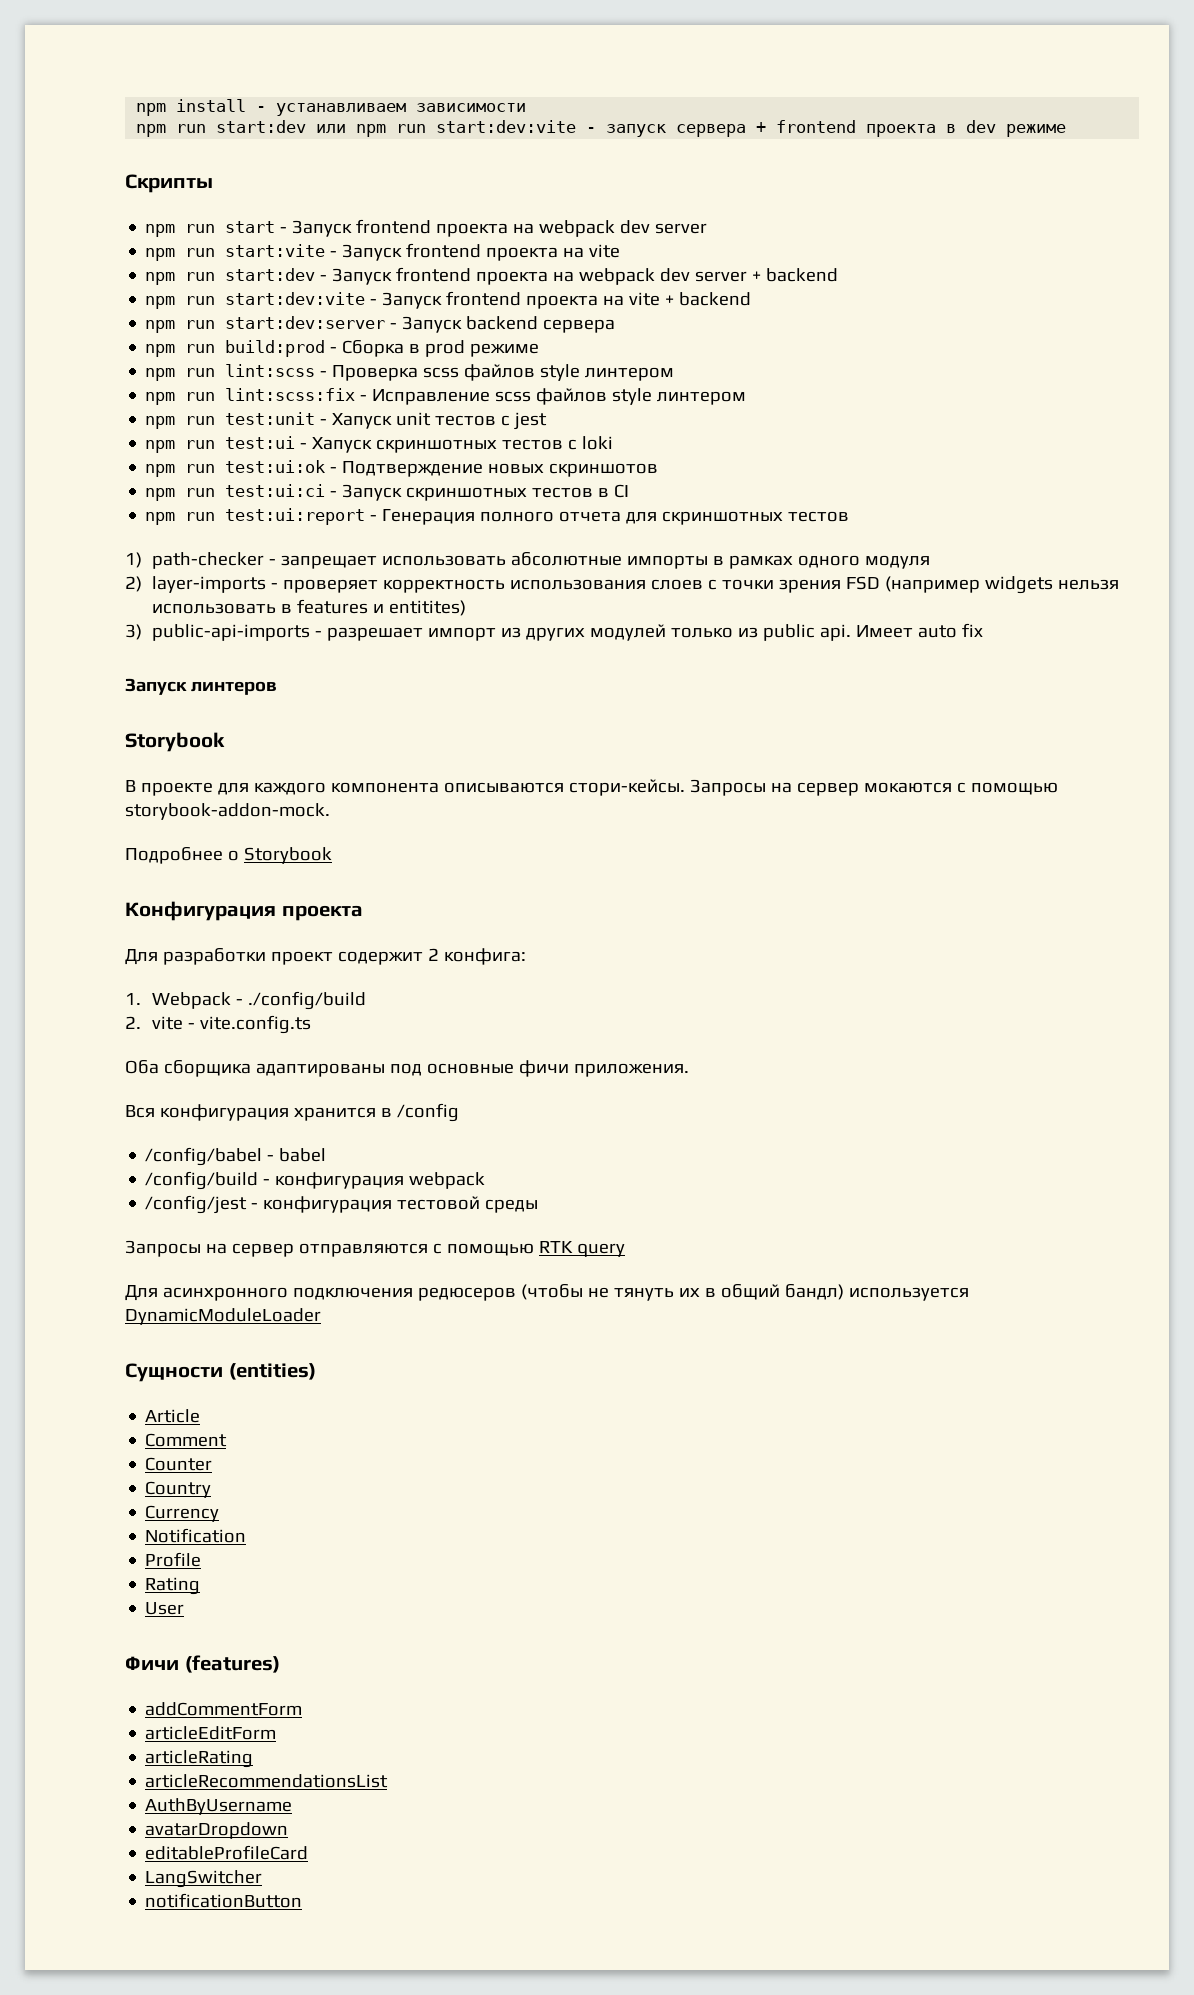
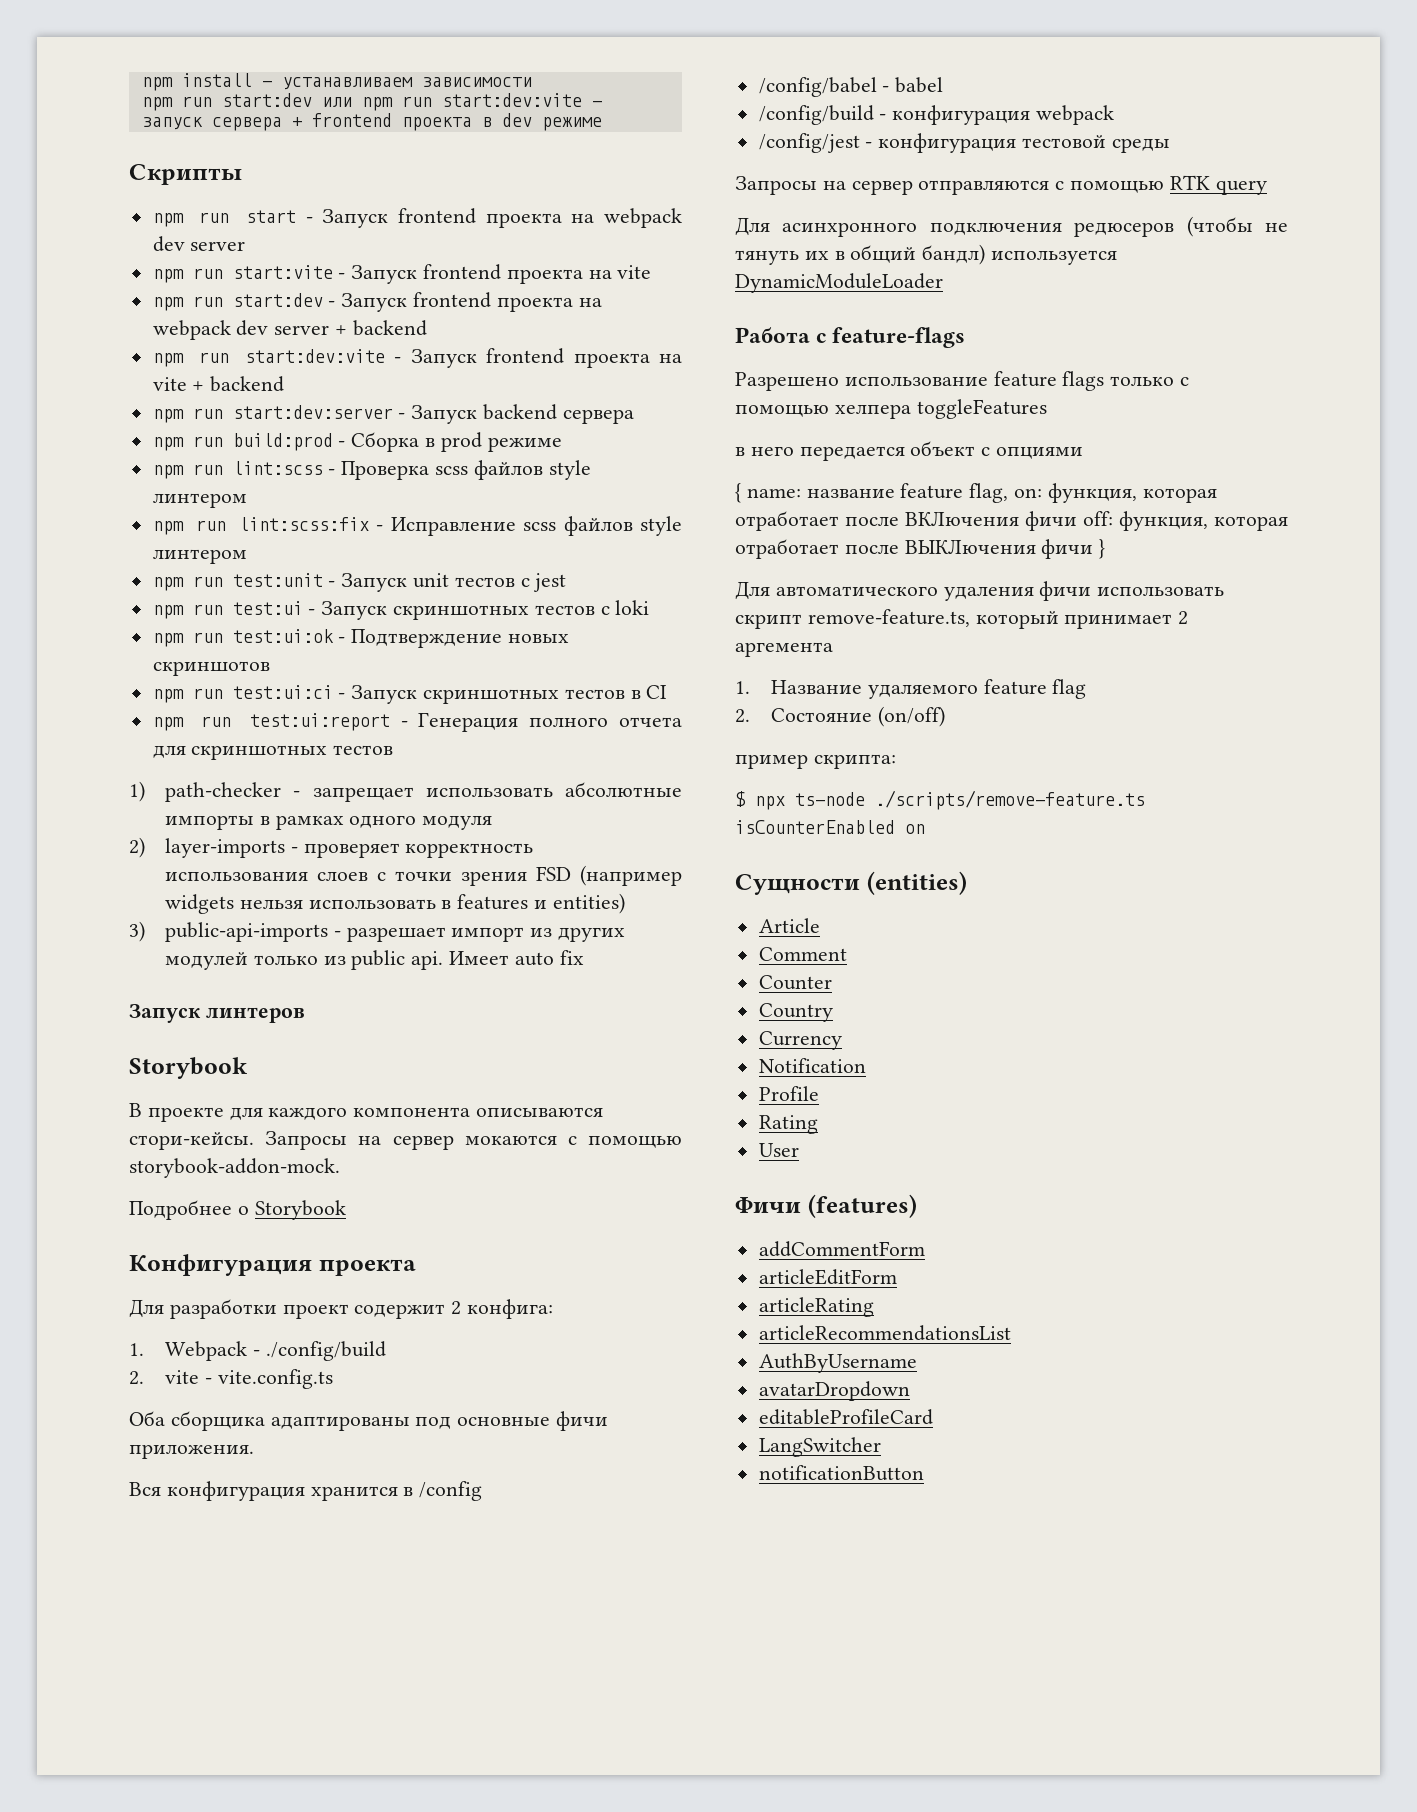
- npm run test:unit - Хапуск unit тестов с jest
+ npm run test:unit - Запуск unit тестов с jest
- npm run test:ui - Хапуск скриншотных тестов с loki
+ npm run test:ui - Запуск скриншотных тестов с loki
- 2) layer-imports - проверяет корректность использования слоев с точки зрения FSD (например widgets нельзя использовать в features и entitites)
+ 2) layer-imports - проверяет корректность использования слоев с точки зрения FSD (например widgets нельзя использовать в features и entities)
+ Работа с feature-flags
+ Разрешено использование feature flags только с помощью хелпера toggleFeatures
+ в него передается объект с опциями
+ { name: название feature flag, on: функция, которая отработает после ВКЛючения фичи off: функция, которая отработает после ВЫКЛючения фичи }
+ Для автоматического удаления фичи использовать скрипт remove-feature.ts, который принимает 2 аргемента
+ 1. Название удаляемого feature flag
+ 2. Состояние (on/off)
+ пример скрипта:
+ $ npx ts-node ./scripts/remove-feature.ts isCounterEnabled on

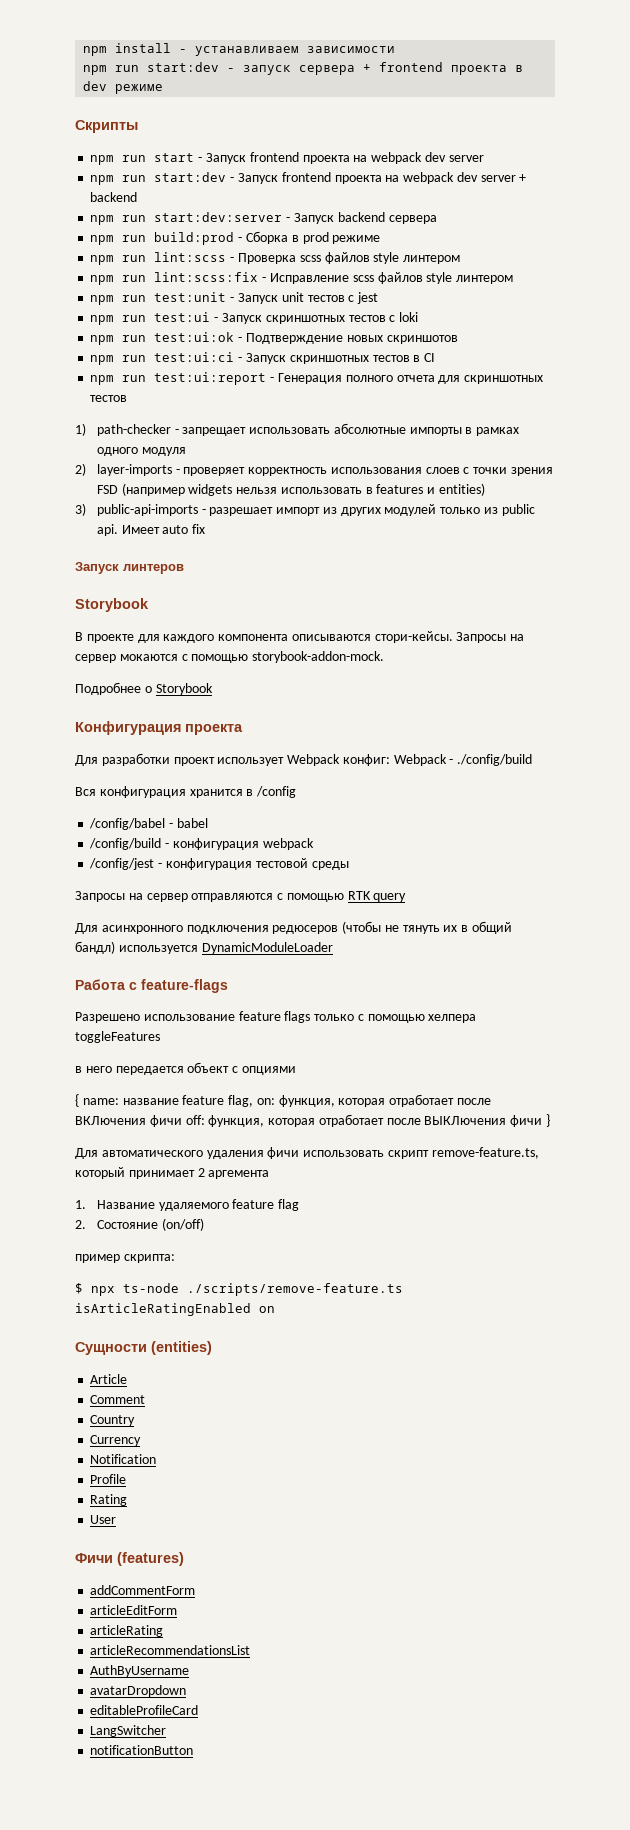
- npm run start:dev или npm run start:dev:vite - запуск сервера + frontend проекта в dev режиме
+ npm run start:dev - запуск сервера + frontend проекта в dev режиме
- npm run start:vite - Запуск frontend проекта на vite
- npm run start:dev:vite - Запуск frontend проекта на vite + backend
- Для разработки проект содержит 2 конфига:
- 1. Webpack - ./config/build
+ Для разработки проект использует Webpack конфиг: Webpack - ./config/build
- 2. vite - vite.config.ts
- Оба сборщика адаптированы под основные фичи приложения.
- $ npx ts-node ./scripts/remove-feature.ts isCounterEnabled on
+ $ npx ts-node ./scripts/remove-feature.ts isArticleRatingEnabled on
- Counter

